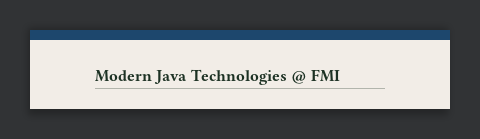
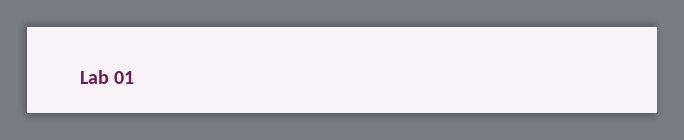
- Modern Java Technologies @ FMI
+ Lab 01

